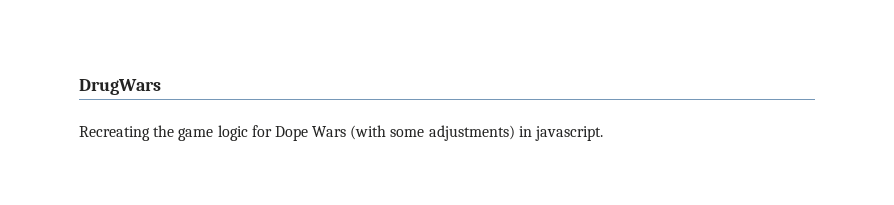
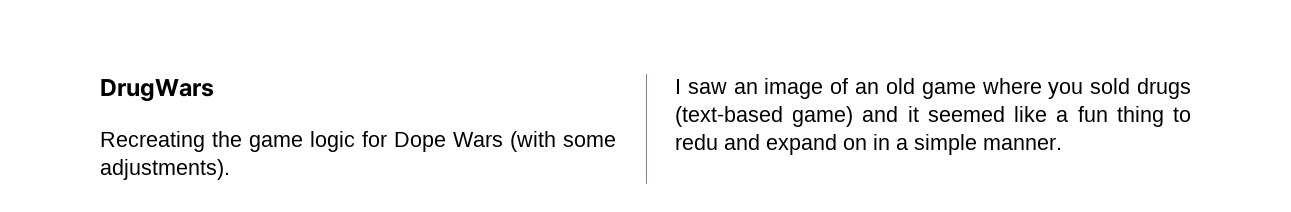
- Recreating the game logic for Dope Wars (with some adjustments) in javascript.
+ Recreating the game logic for Dope Wars (with some adjustments).
+ I saw an image of an old game where you sold drugs (text-based game) and it seemed like a fun thing to redu and expand on in a simple manner.

